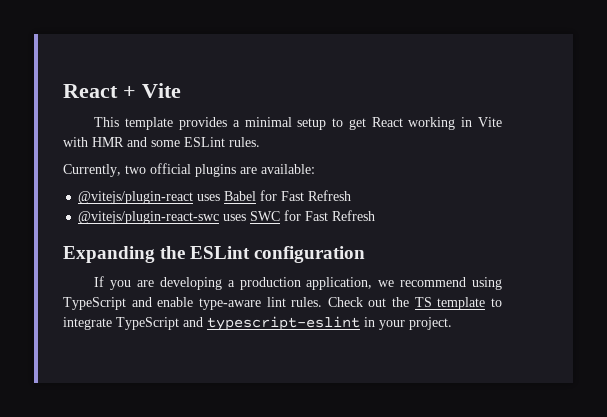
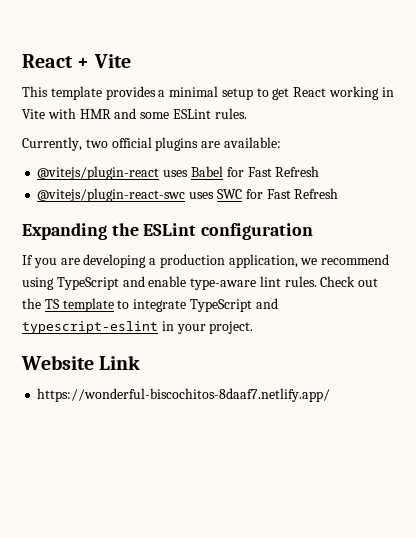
+ Website Link
+ https://wonderful-biscochitos-8daaf7.netlify.app/

